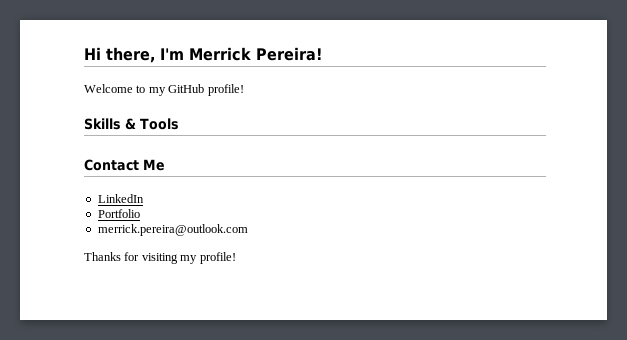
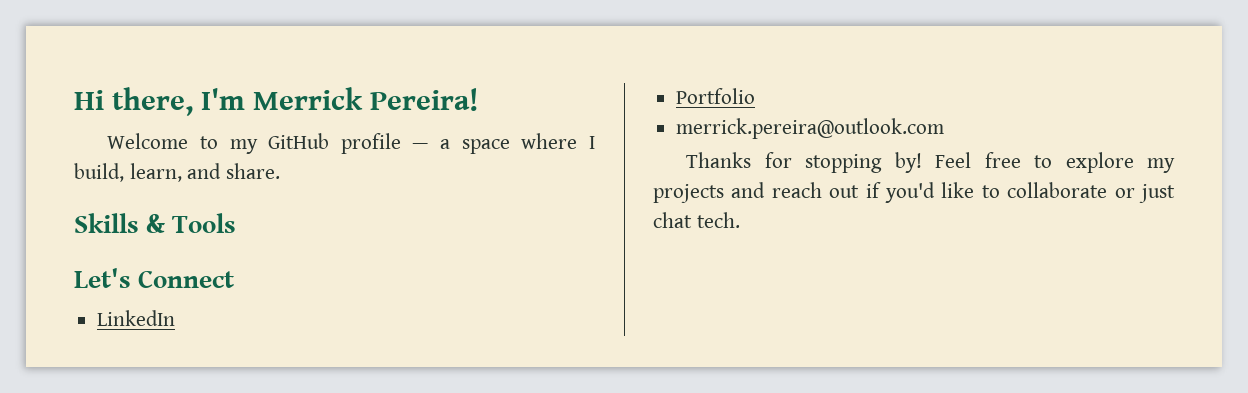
- Welcome to my GitHub profile!
+ Welcome to my GitHub profile — a space where I build, learn, and share.
- Contact Me
+ Let's Connect
- Thanks for visiting my profile!
+ Thanks for stopping by! Feel free to explore my projects and reach out if you'd like to collaborate or just chat tech.

